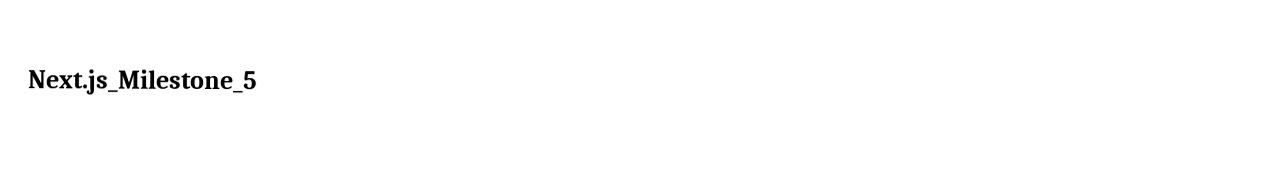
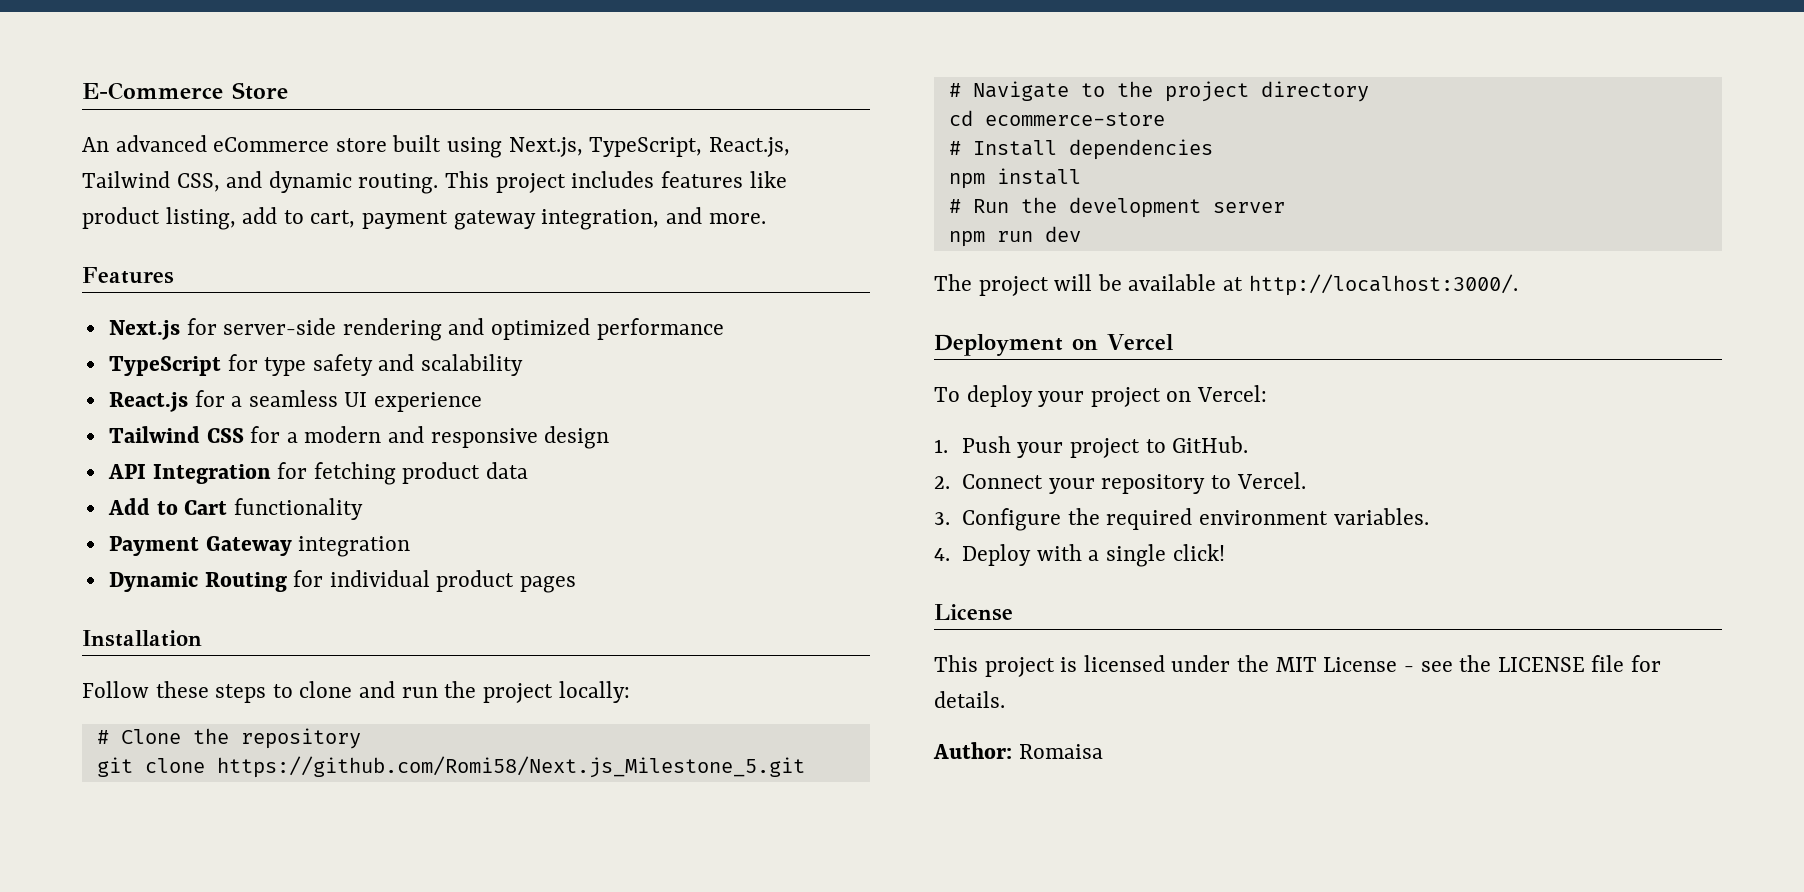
- Next.js_Milestone_5
+ E-Commerce Store
+ An advanced eCommerce store built using Next.js, TypeScript, React.js, Tailwind CSS, and dynamic routing. This project includes features like product listing, add to cart, payment gateway integration, and more.
+ Features
+ Next.js for server-side rendering and optimized performance
+ TypeScript for type safety and scalability
+ React.js for a seamless UI experience
+ Tailwind CSS for a modern and responsive design
+ API Integration for fetching product data
+ Add to Cart functionality
+ Payment Gateway integration
+ Dynamic Routing for individual product pages
+ Installation
+ Follow these steps to clone and run the project locally:
+ # Clone the repository
+ git clone https://github.com/Romi58/Next.js_Milestone_5.git
+ # Navigate to the project directory
+ cd ecommerce-store
+ # Install dependencies
+ npm install
+ # Run the development server
+ npm run dev
+ The project will be available at http://localhost:3000/.
+ Deployment on Vercel
+ To deploy your project on Vercel:
+ 1. Push your project to GitHub.
+ 2. Connect your repository to Vercel.
+ 3. Configure the required environment variables.
+ 4. Deploy with a single click!
+ License
+ This project is licensed under the MIT License - see the LICENSE file for details.
+ Author: Romaisa

